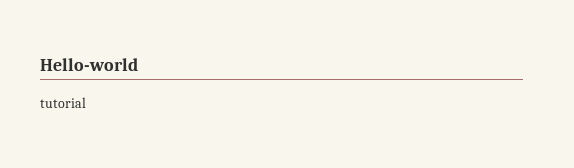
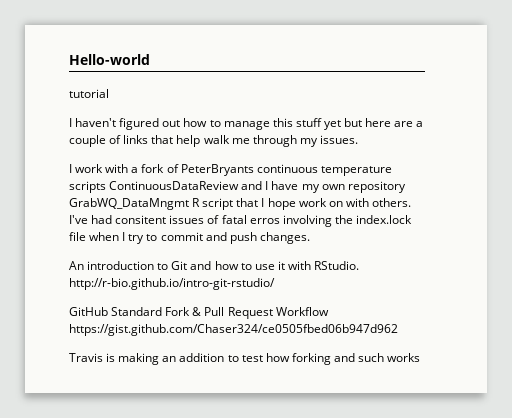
+ I haven't figured out how to manage this stuff yet but here are a couple of links that help walk me through my issues.
+ I work with a fork of PeterBryants continuous temperature scripts ContinuousDataReview and I have my own repository GrabWQ_DataMngmt R script that I hope work on with others. I've had consitent issues of fatal erros involving the index.lock file when I try to commit and push changes.
+ An introduction to Git and how to use it with RStudio. http://r-bio.github.io/intro-git-rstudio/
+ GitHub Standard Fork & Pull Request Workflow https://gist.github.com/Chaser324/ce0505fbed06b947d962
+ Travis is making an addition to test how forking and such works

